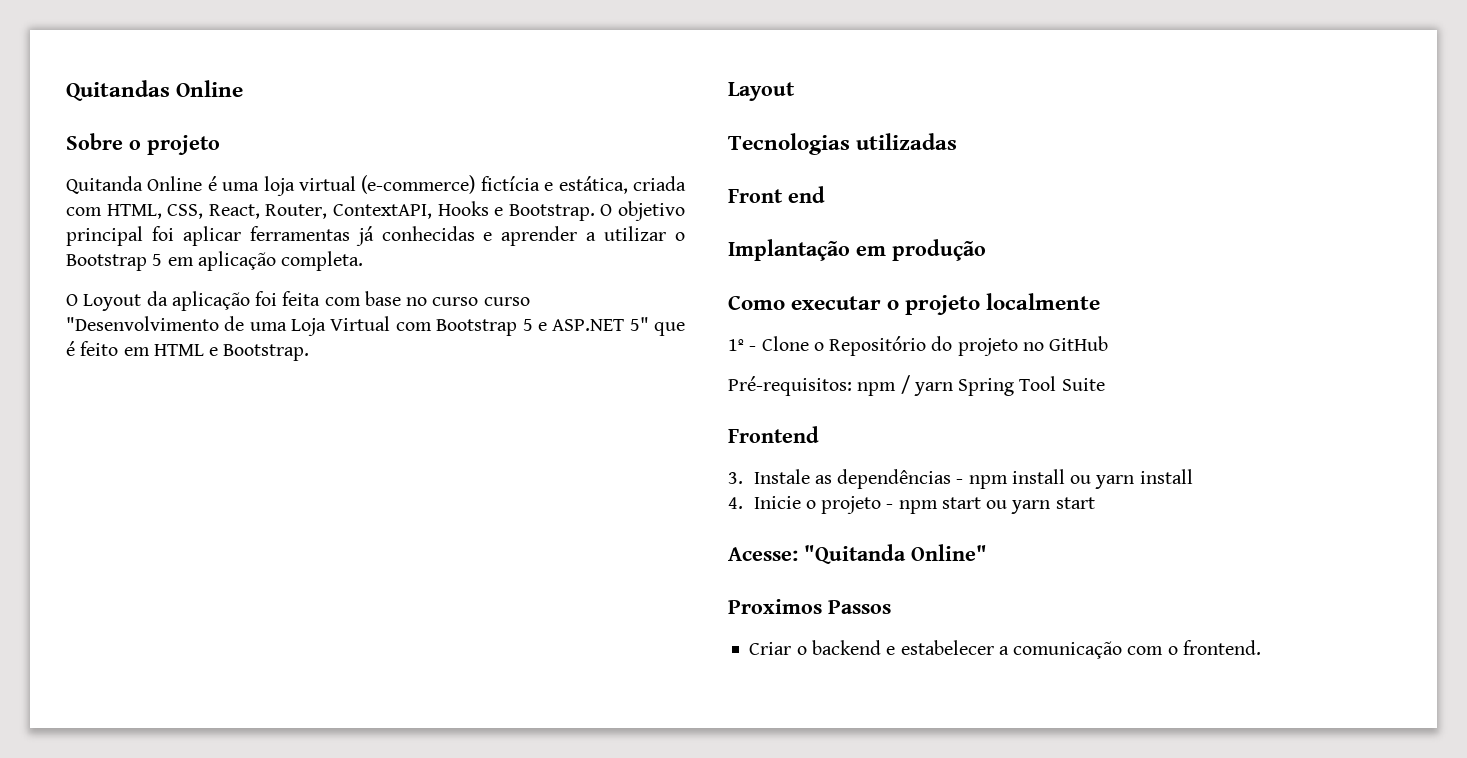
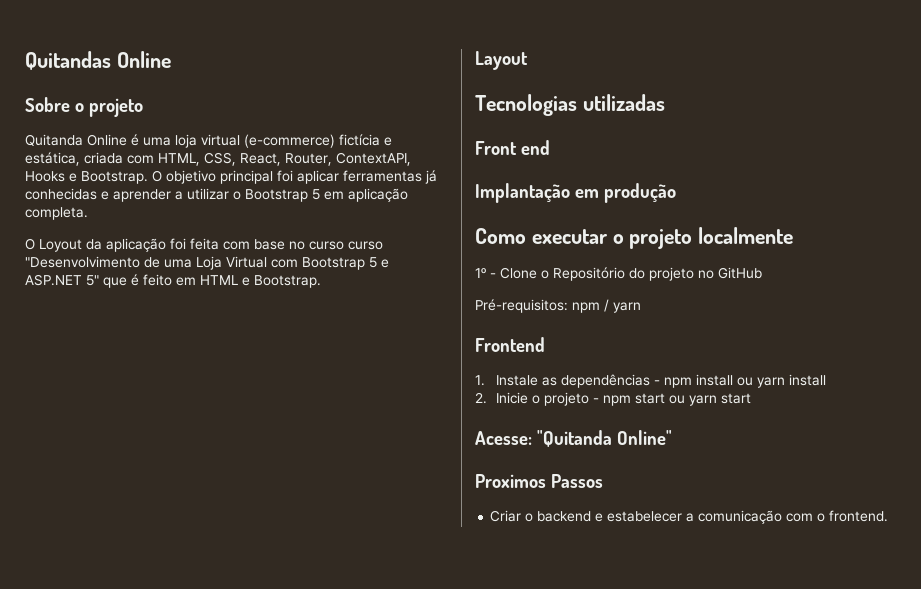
- Pré-requisitos: npm / yarn Spring Tool Suite
+ Pré-requisitos: npm / yarn
- 3. Instale as dependências - npm install ou yarn install
+ 1. Instale as dependências - npm install ou yarn install
- 4. Inicie o projeto - npm start ou yarn start
+ 2. Inicie o projeto - npm start ou yarn start

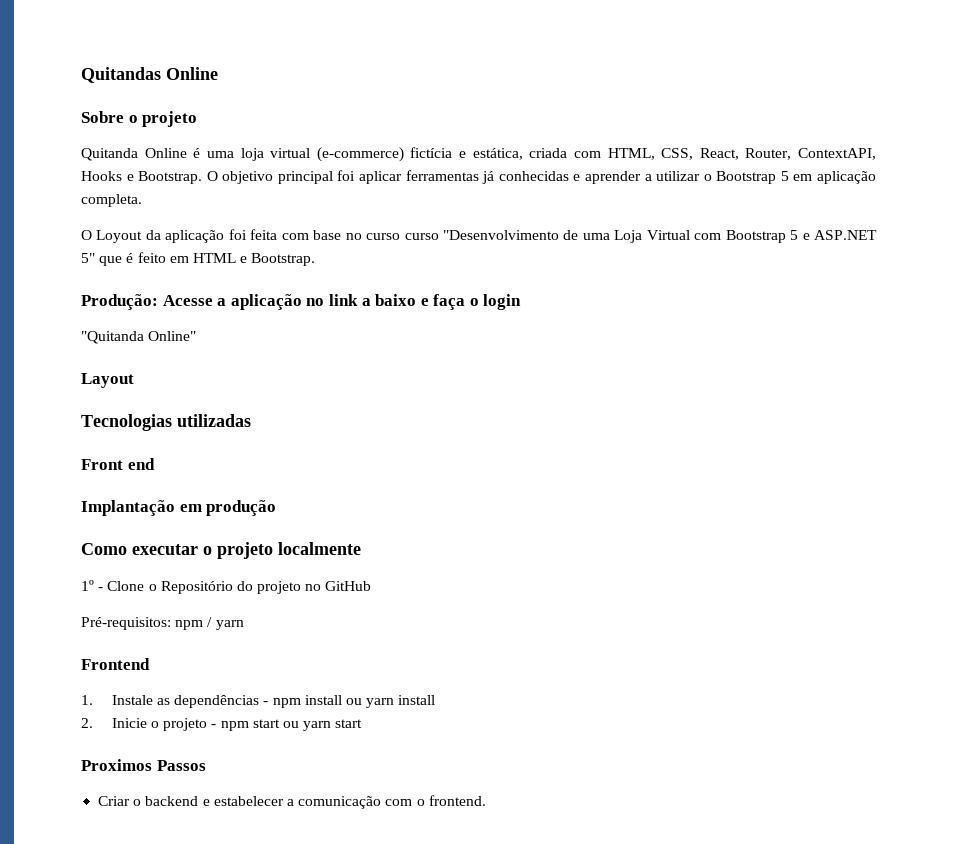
+ Produção: Acesse a aplicação no link a baixo e faça o login
+ "Quitanda Online"
- Acesse: "Quitanda Online"

